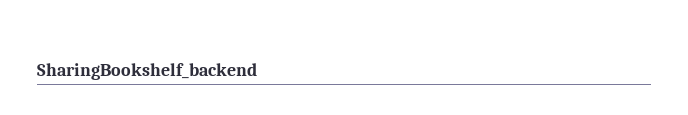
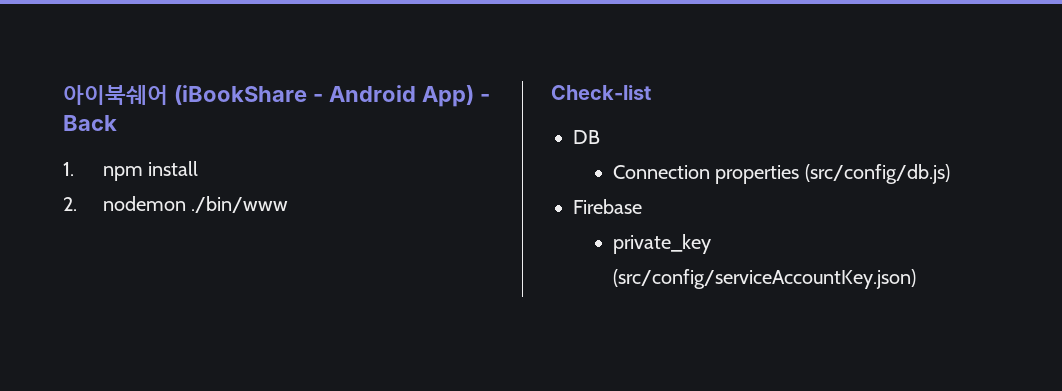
- SharingBookshelf_backend
+ 아이북쉐어 (iBookShare - Android App) - Back
+ 1. npm install
+ 2. nodemon ./bin/www
+ Check-list
+ DB
+ Connection properties (src/config/db.js)
+ Firebase
+ private_key (src/config/serviceAccountKey.json)

